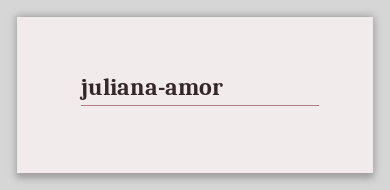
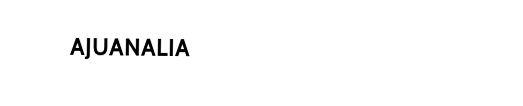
- juliana-amor
+ AJUANALIA

